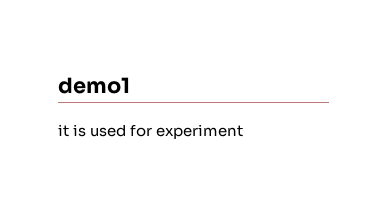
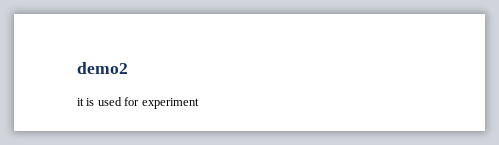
- demo1
+ demo2

